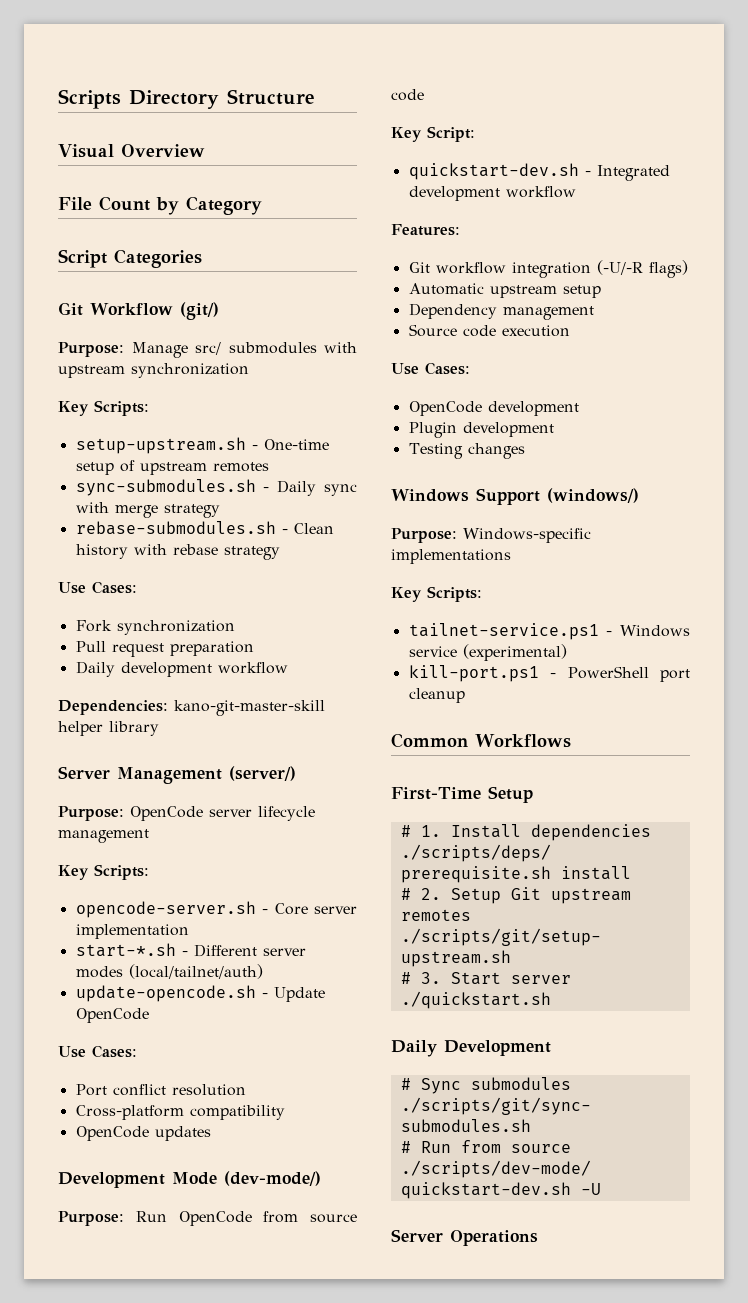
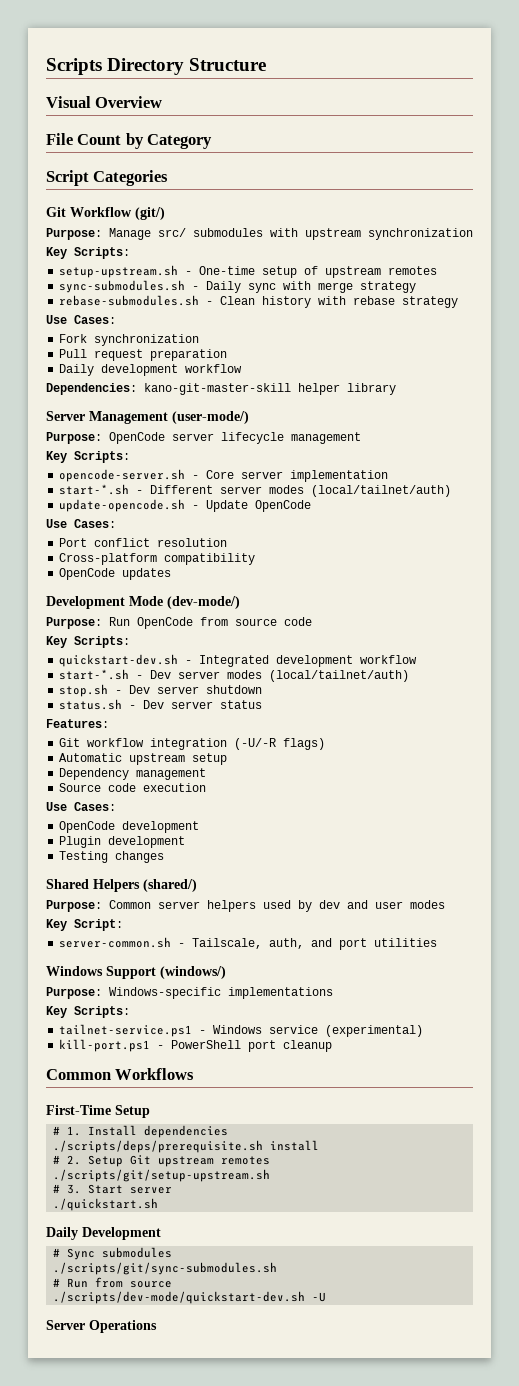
- Server Management (server/)
+ Server Management (user-mode/)
  Purpose: Run OpenCode from source code
- Key Script:
+ Key Scripts:
+ start-*.sh - Dev server modes (local/tailnet/auth)
+ stop.sh - Dev server shutdown
+ status.sh - Dev server status
+ Shared Helpers (shared/)
+ Purpose: Common server helpers used by dev and user modes
+ Key Script:
+ server-common.sh - Tailscale, auth, and port utilities

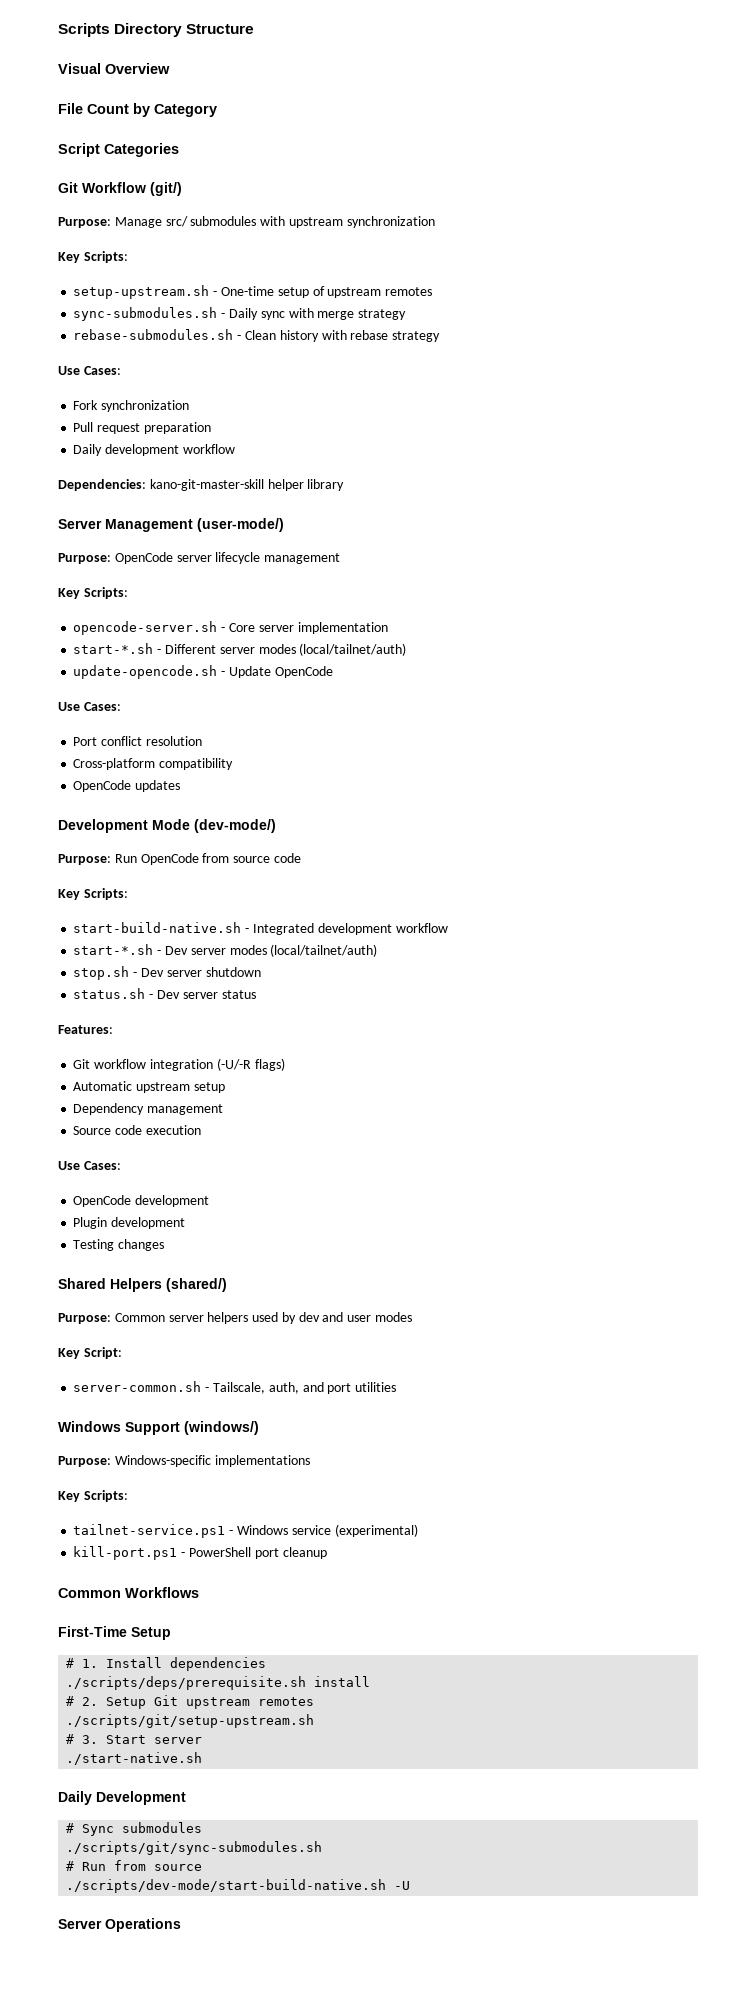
- quickstart-dev.sh - Integrated development workflow
+ start-build-native.sh - Integrated development workflow
- ./quickstart.sh
+ ./start-native.sh
- ./scripts/dev-mode/quickstart-dev.sh -U
+ ./scripts/dev-mode/start-build-native.sh -U

